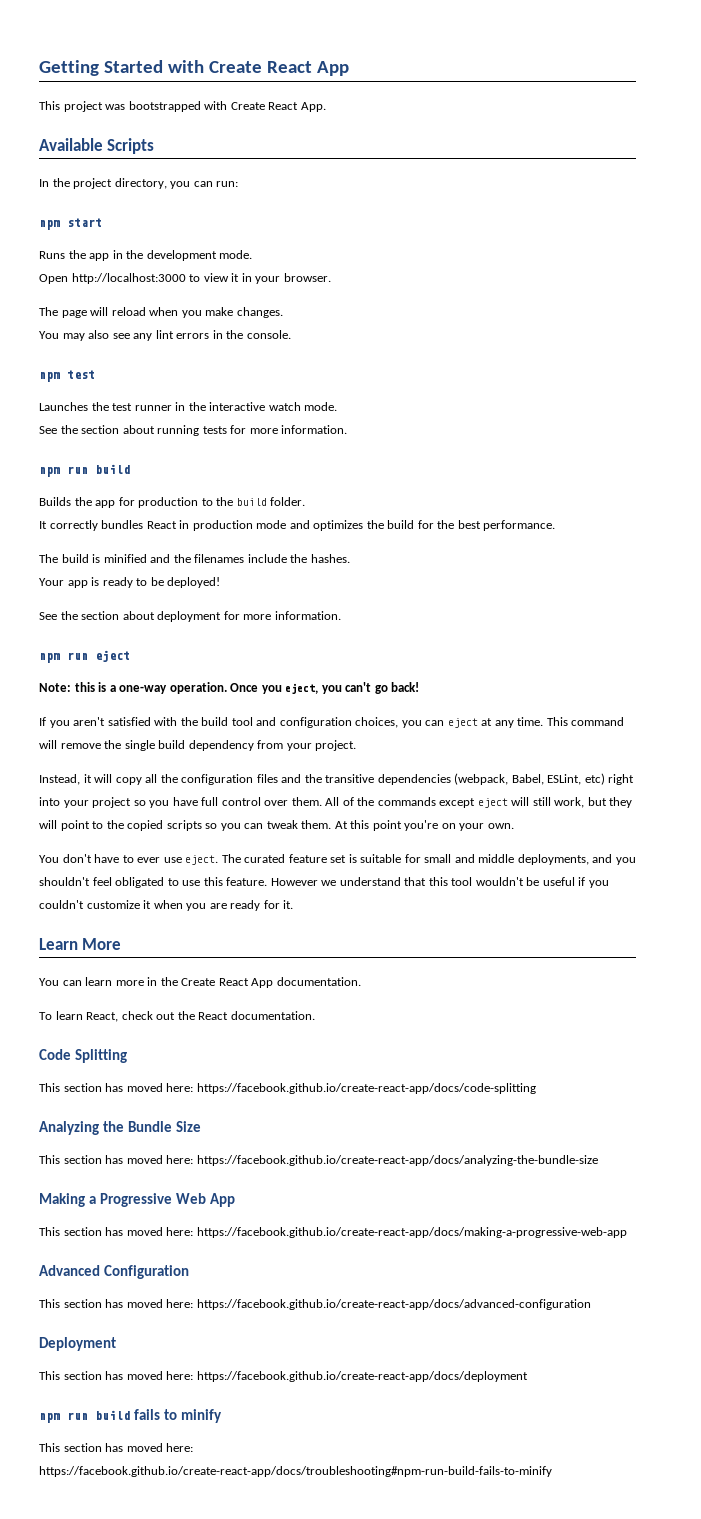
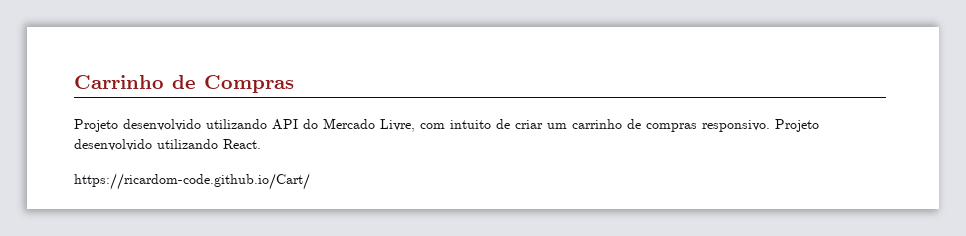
- Getting Started with Create React App
- This project was bootstrapped with Create React App.
- Available Scripts
- In the project directory, you can run:
- npm start
- Runs the app in the development mode.
- Open http://localhost:3000 to view it in your browser.
- The page will reload when you make changes.
- You may also see any lint errors in the console.
- npm test
- Launches the test runner in the interactive watch mode.
- See the section about running tests for more information.
- npm run build
- Builds the app for production to the build folder.
- It correctly bundles React in production mode and optimizes the build for the best performance.
- The build is minified and the filenames include the hashes.
- Your app is ready to be deployed!
- See the section about deployment for more information.
- npm run eject
- Note: this is a one-way operation. Once you eject, you can't go back!
- If you aren't satisfied with the build tool and configuration choices, you can eject at any time. This command will remove the single build dependency from your project.
- Instead, it will copy all the configuration files and the transitive dependencies (webpack, Babel, ESLint, etc) right into your project so you have full control over them. All of the commands except eject will still work, but they will point to the copied scripts so you can tweak them. At this point you're on your own.
- You don't have to ever use eject. The curated feature set is suitable for small and middle deployments, and you shouldn't feel obligated to use this feature. However we understand that this tool wouldn't be useful if you couldn't customize it when you are ready for it.
- Learn More
- You can learn more in the Create React App documentation.
- To learn React, check out the React documentation.
- Code Splitting
- This section has moved here: https://facebook.github.io/create-react-app/docs/code-splitting
- Analyzing the Bundle Size
- This section has moved here: https://facebook.github.io/create-react-app/docs/analyzing-the-bundle-size
- Making a Progressive Web App
- This section has moved here: https://facebook.github.io/create-react-app/docs/making-a-progressive-web-app
- Advanced Configuration
- This section has moved here: https://facebook.github.io/create-react-app/docs/advanced-configuration
- Deployment
- This section has moved here: https://facebook.github.io/create-react-app/docs/deployment
- npm run build fails to minify
- This section has moved here: https://facebook.github.io/create-react-app/docs/troubleshooting#npm-run-build-fails-to-minify
+ Carrinho de Compras
+ Projeto desenvolvido utilizando API do Mercado Livre, com intuito de criar um carrinho de compras responsivo. Projeto desenvolvido utilizando React.
+ https://ricardom-code.github.io/Cart/

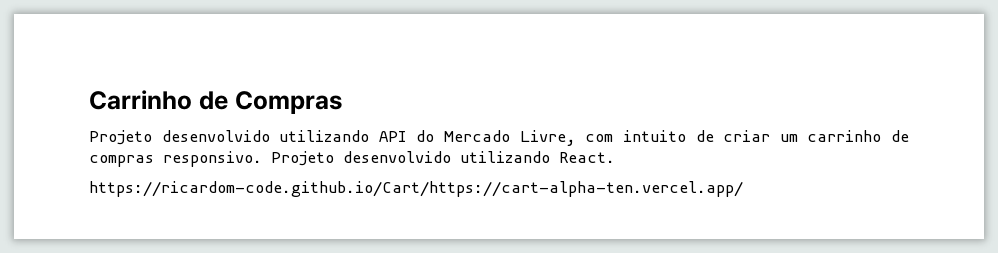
- https://ricardom-code.github.io/Cart/
+ https://ricardom-code.github.io/Cart/https://cart-alpha-ten.vercel.app/

